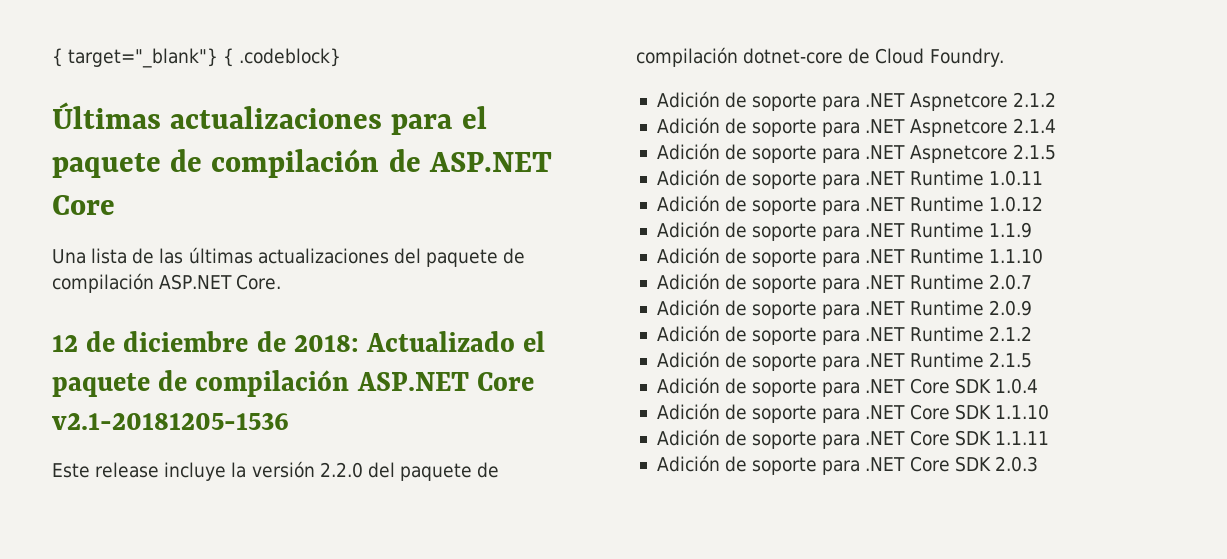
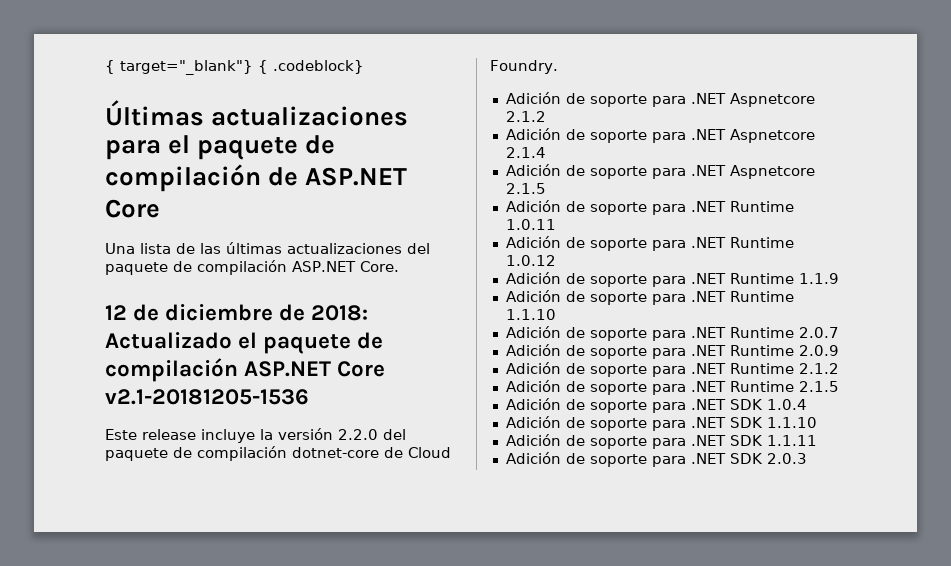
- Adición de soporte para .NET Core SDK 1.0.4
+ Adición de soporte para .NET SDK 1.0.4
- Adición de soporte para .NET Core SDK 1.1.10
+ Adición de soporte para .NET SDK 1.1.10
- Adición de soporte para .NET Core SDK 1.1.11
+ Adición de soporte para .NET SDK 1.1.11
- Adición de soporte para .NET Core SDK 2.0.3
+ Adición de soporte para .NET SDK 2.0.3

